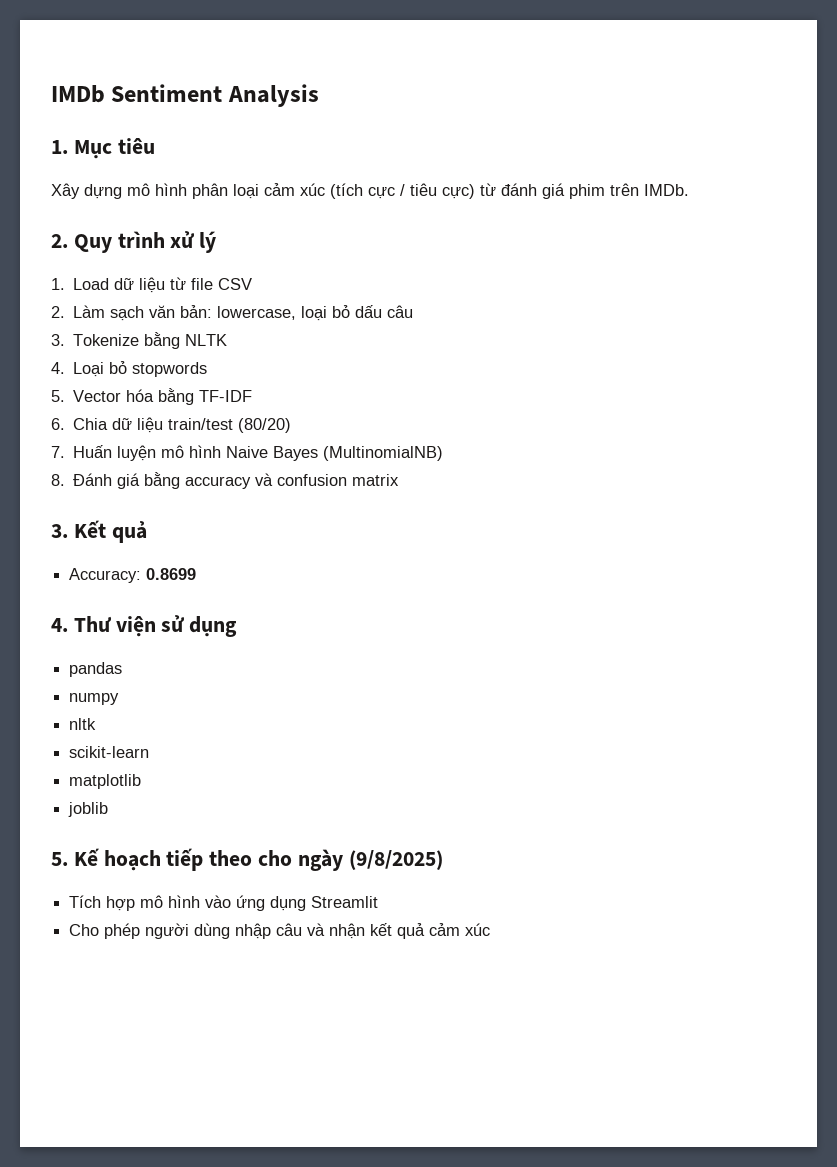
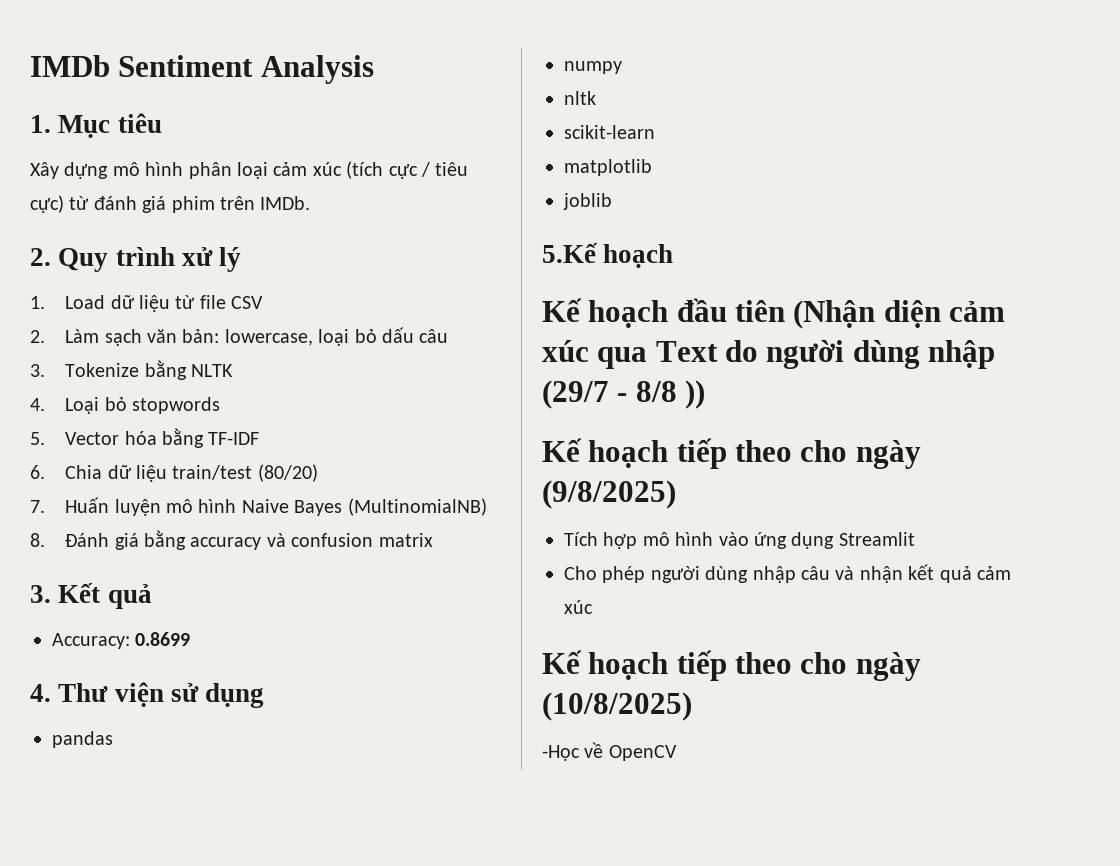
- 5. Kế hoạch tiếp theo cho ngày (9/8/2025)
+ 5.Kế hoạch
+ Kế hoạch đầu tiên (Nhận diện cảm xúc qua Text do người dùng nhập (29/7 - 8/8 ))
+ Kế hoạch tiếp theo cho ngày (9/8/2025)
+ Kế hoạch tiếp theo cho ngày (10/8/2025)
+ -Học về OpenCV

